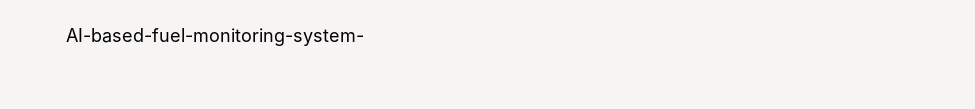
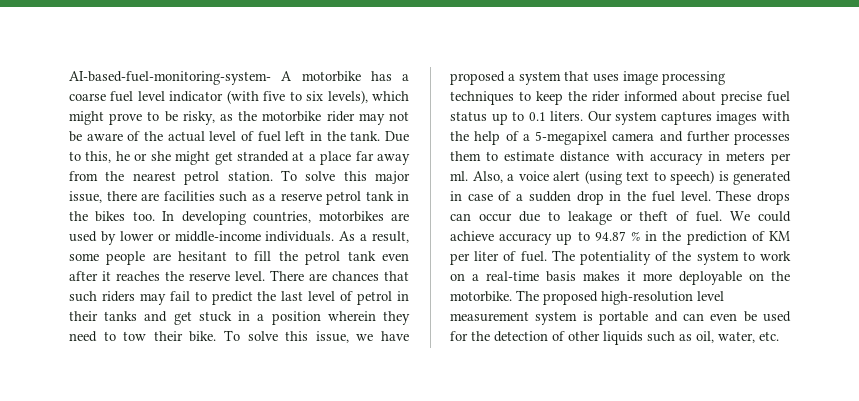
- AI-based-fuel-monitoring-system-
+ AI-based-fuel-monitoring-system- A motorbike has a coarse fuel level indicator (with five to six levels), which might prove to be risky, as the motorbike rider may not be aware of the actual level of fuel left in the tank. Due to this, he or she might get stranded at a place far away from the nearest petrol station. To solve this major issue, there are facilities such as a reserve petrol tank in the bikes too. In developing countries, motorbikes are used by lower or middle-income individuals. As a result, some people are hesitant to fill the petrol tank even after it reaches the reserve level. There are chances that such riders may fail to predict the last level of petrol in their tanks and get stuck in a position wherein they need to tow their bike. To solve this issue, we have proposed a system that uses image processing techniques to keep the rider informed about precise fuel status up to 0.1 liters. Our system captures images with the help of a 5-megapixel camera and further processes them to estimate distance with accuracy in meters per ml. Also, a voice alert (using text to speech) is generated in case of a sudden drop in the fuel level. These drops can occur due to leakage or theft of fuel. We could achieve accuracy up to 94.87 % in the prediction of KM per liter of fuel. The potentiality of the system to work on a real-time basis makes it more deployable on the motorbike. The proposed high-resolution level measurement system is portable and can even be used for the detection of other liquids such as oil, water, etc.

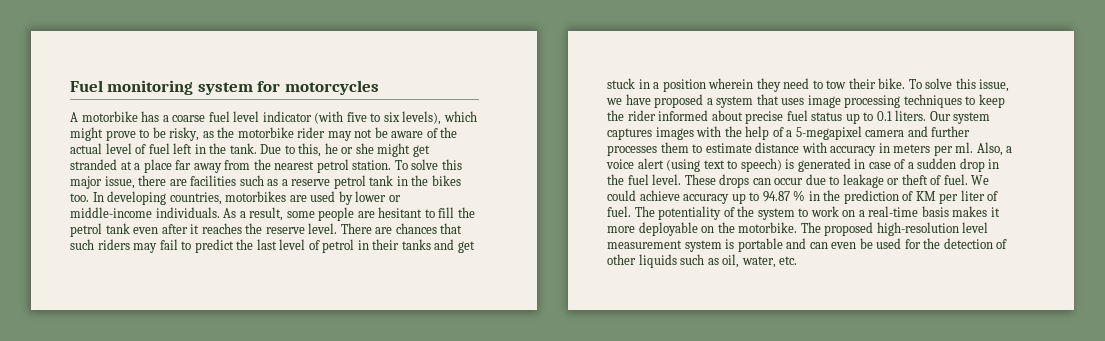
- AI-based-fuel-monitoring-system- A motorbike has a coarse fuel level indicator (with five to six levels), which might prove to be risky, as the motorbike rider may not be aware of the actual level of fuel left in the tank.
+ Fuel monitoring system for motorcycles
+ A motorbike has a coarse fuel level indicator (with five to six levels), which might prove to be risky, as the motorbike rider may not be aware of the actual level of fuel left in the tank.

